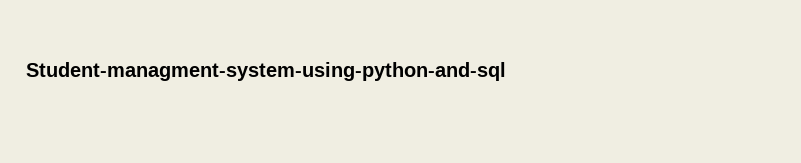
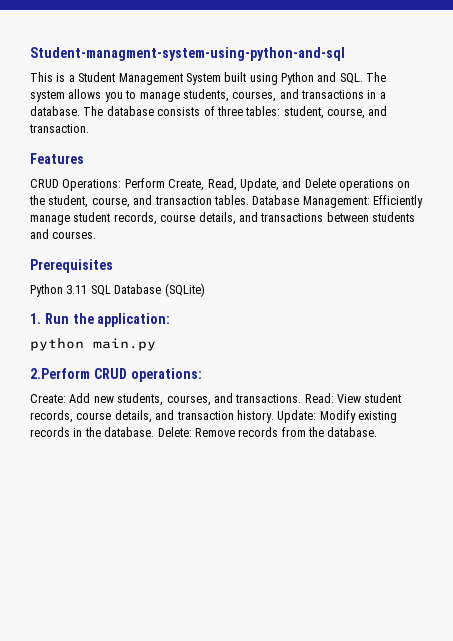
+ This is a Student Management System built using Python and SQL. The system allows you to manage students, courses, and transactions in a database. The database consists of three tables: student, course, and transaction.
+ Features
+ CRUD Operations: Perform Create, Read, Update, and Delete operations on the student, course, and transaction tables. Database Management: Efficiently manage student records, course details, and transactions between students and courses.
+ Prerequisites
+ Python 3.11 SQL Database (SQLite)
+ 1. Run the application:
+ python main.py
+ 2.Perform CRUD operations:
+ Create: Add new students, courses, and transactions. Read: View student records, course details, and transaction history. Update: Modify existing records in the database. Delete: Remove records from the database.

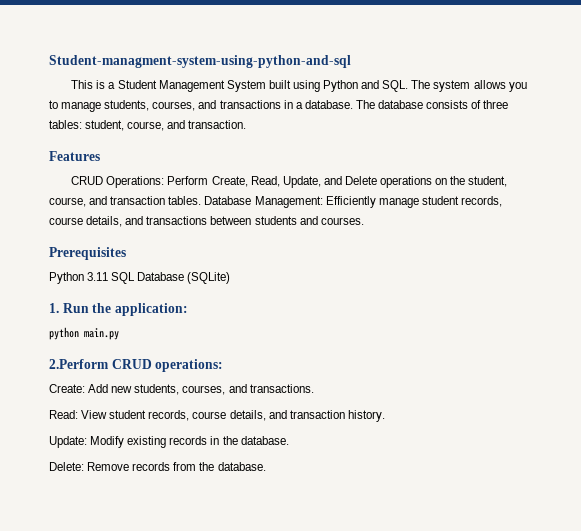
- Create: Add new students, courses, and transactions. Read: View student records, course details, and transaction history. Update: Modify existing records in the database. Delete: Remove records from the database.
+ Create: Add new students, courses, and transactions.
+ Read: View student records, course details, and transaction history.
+ Update: Modify existing records in the database.
+ Delete: Remove records from the database.

